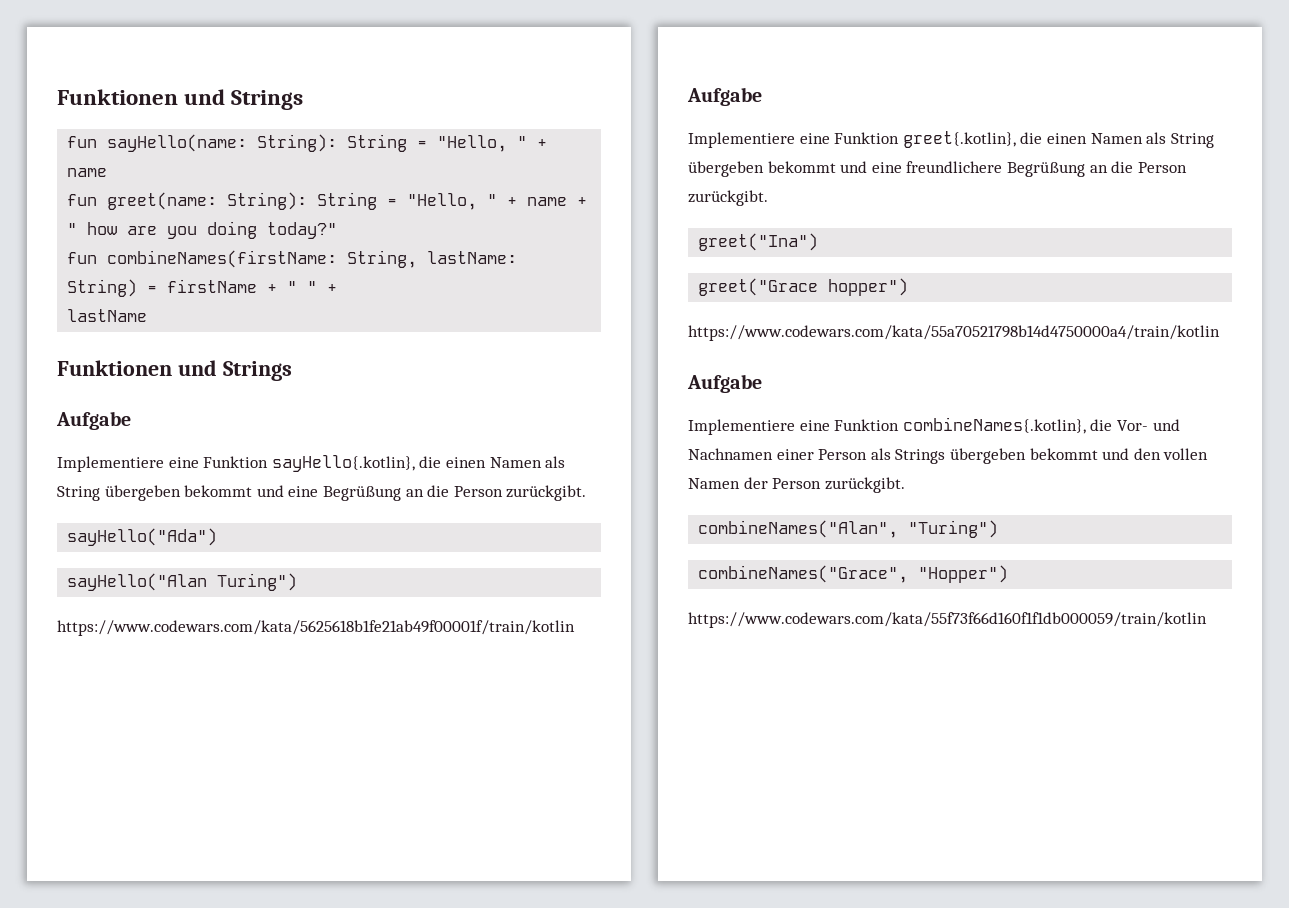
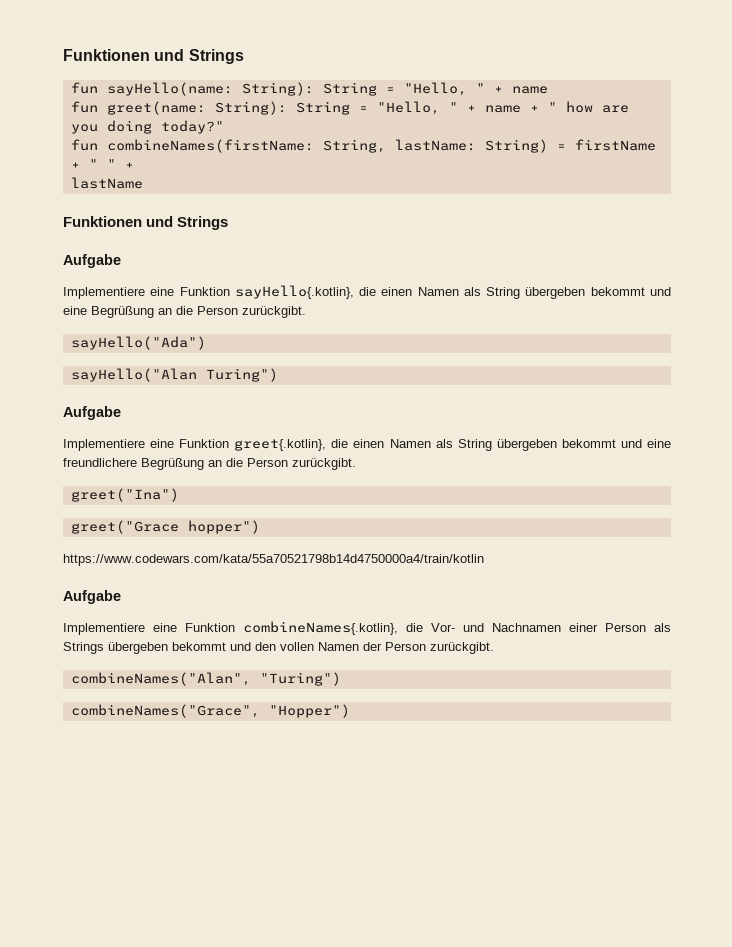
- https://www.codewars.com/kata/5625618b1fe21ab49f00001f/train/kotlin
- https://www.codewars.com/kata/55f73f66d160f1f1db000059/train/kotlin

